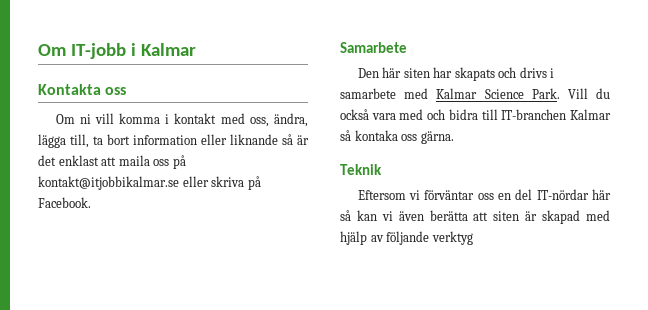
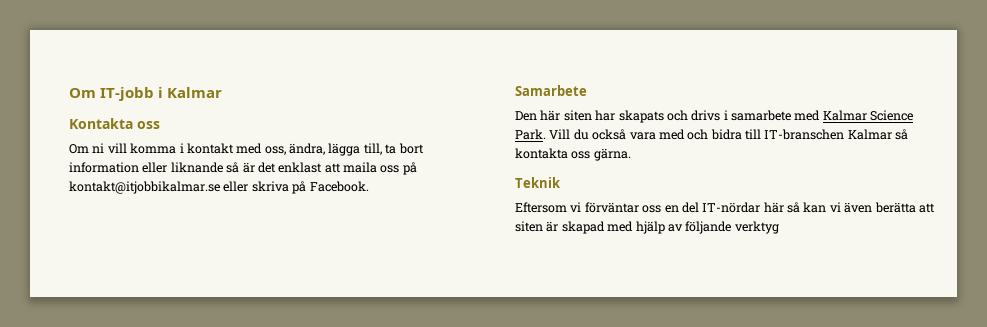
- Vill du också vara med och bidra till IT-branchen Kalmar så kontaka oss gärna.
+ Vill du också vara med och bidra till IT-branschen Kalmar så kontakta oss gärna.

